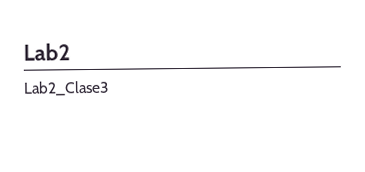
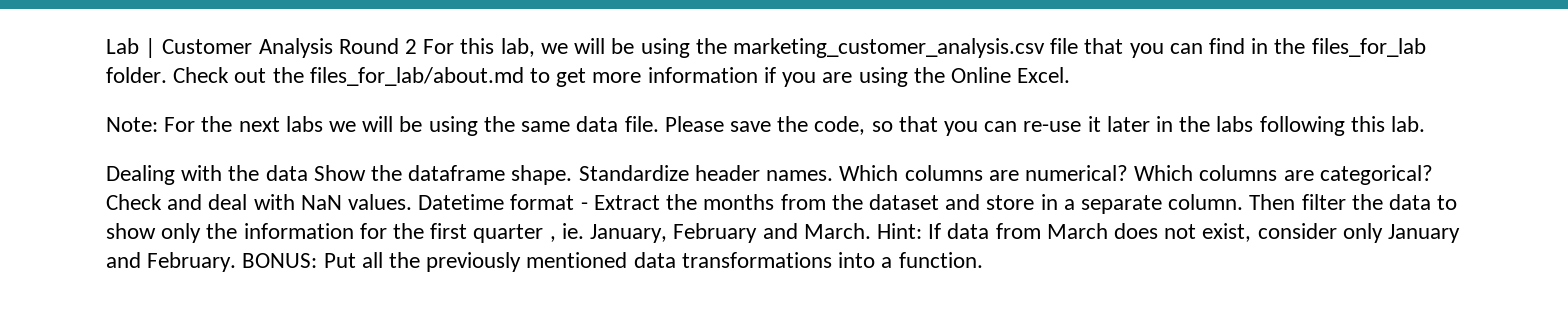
- Lab2
- Lab2_Clase3
+ Lab | Customer Analysis Round 2 For this lab, we will be using the marketing_customer_analysis.csv file that you can find in the files_for_lab folder. Check out the files_for_lab/about.md to get more information if you are using the Online Excel.
+ Note: For the next labs we will be using the same data file. Please save the code, so that you can re-use it later in the labs following this lab.
+ Dealing with the data Show the dataframe shape. Standardize header names. Which columns are numerical? Which columns are categorical? Check and deal with NaN values. Datetime format - Extract the months from the dataset and store in a separate column. Then filter the data to show only the information for the first quarter , ie. January, February and March. Hint: If data from March does not exist, consider only January and February. BONUS: Put all the previously mentioned data transformations into a function.

